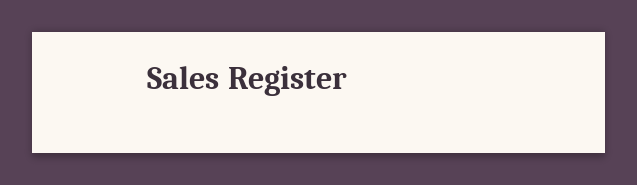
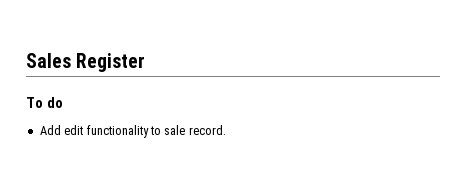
+ To do
+ Add edit functionality to sale record.

